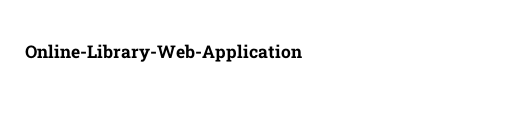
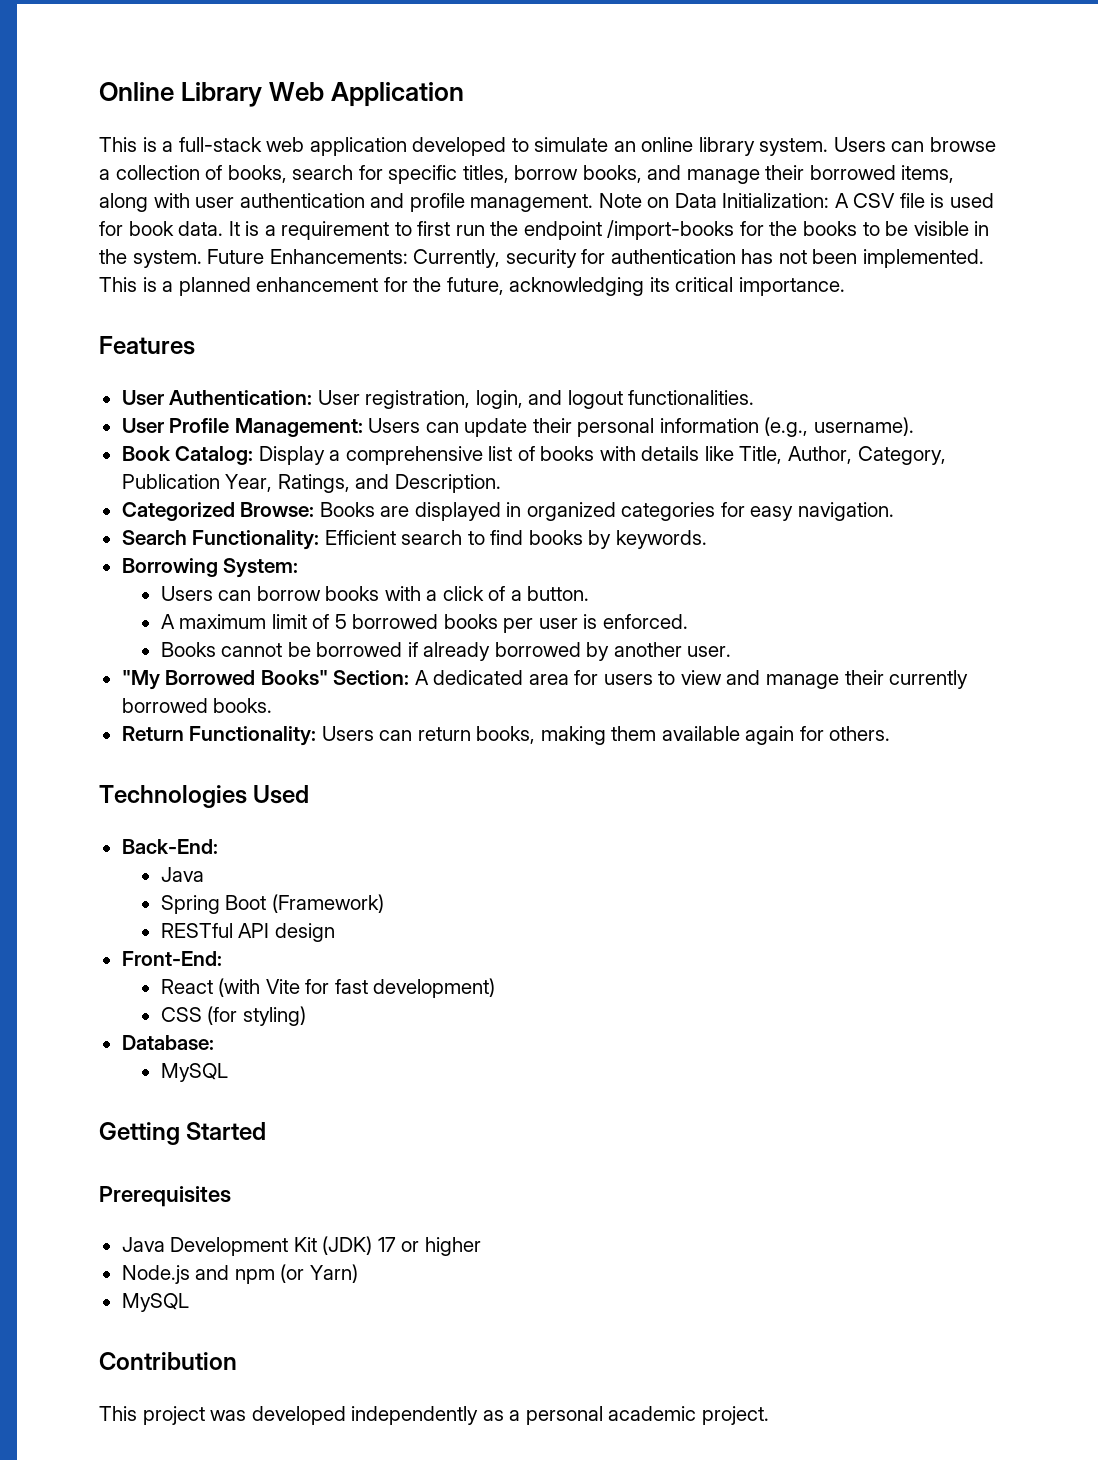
- Online-Library-Web-Application
+ Online Library Web Application
+ This is a full-stack web application developed to simulate an online library system. Users can browse a collection of books, search for specific titles, borrow books, and manage their borrowed items, along with user authentication and profile management. Note on Data Initialization: A CSV file is used for book data. It is a requirement to first run the endpoint /import-books for the books to be visible in the system. Future Enhancements: Currently, security for authentication has not been implemented. This is a planned enhancement for the future, acknowledging its critical importance.
+ Features
+ User Authentication: User registration, login, and logout functionalities.
+ User Profile Management: Users can update their personal information (e.g., username).
+ Book Catalog: Display a comprehensive list of books with details like Title, Author, Category, Publication Year, Ratings, and Description.
+ Categorized Browse: Books are displayed in organized categories for easy navigation.
+ Search Functionality: Efficient search to find books by keywords.
+ Borrowing System:
+ Users can borrow books with a click of a button.
+ A maximum limit of 5 borrowed books per user is enforced.
+ Books cannot be borrowed if already borrowed by another user.
+ "My Borrowed Books" Section: A dedicated area for users to view and manage their currently borrowed books.
+ Return Functionality: Users can return books, making them available again for others.
+ Technologies Used
+ Back-End:
+ Java
+ Spring Boot (Framework)
+ RESTful API design
+ Front-End:
+ React (with Vite for fast development)
+ CSS (for styling)
+ Database:
+ MySQL
+ Getting Started
+ Prerequisites
+ Java Development Kit (JDK) 17 or higher
+ Node.js and npm (or Yarn)
+ MySQL
+ Contribution
+ This project was developed independently as a personal academic project.

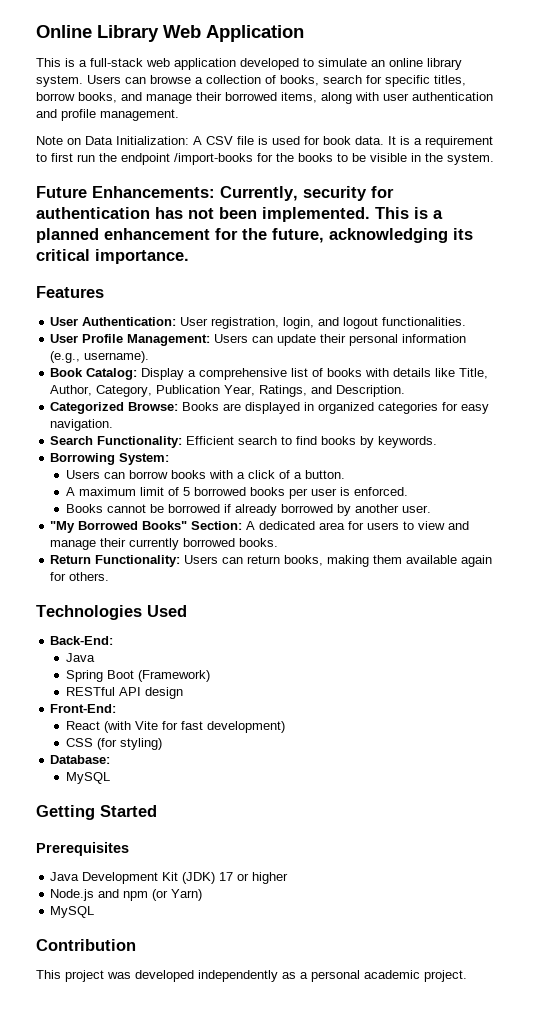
- Users can browse a collection of books, search for specific titles, borrow books, and manage their borrowed items, along with user authentication and profile management. Note on Data Initialization: A CSV file is used for book data.
+ Users can browse a collection of books, search for specific titles, borrow books, and manage their borrowed items, along with user authentication and profile management.
+ Note on Data Initialization: A CSV file is used for book data.
- It is a requirement to first run the endpoint /import-books for the books to be visible in the system. Future Enhancements: Currently, security for authentication has not been implemented.
+ It is a requirement to first run the endpoint /import-books for the books to be visible in the system.
+ Future Enhancements: Currently, security for authentication has not been implemented.

